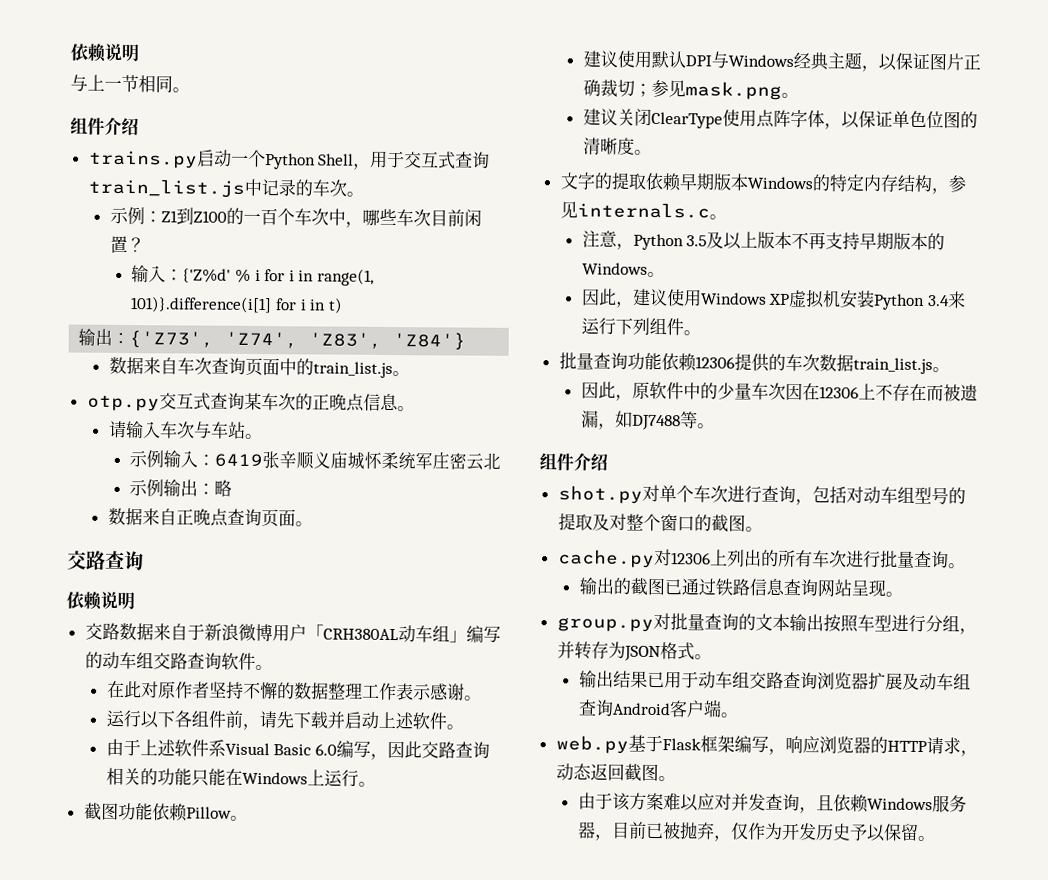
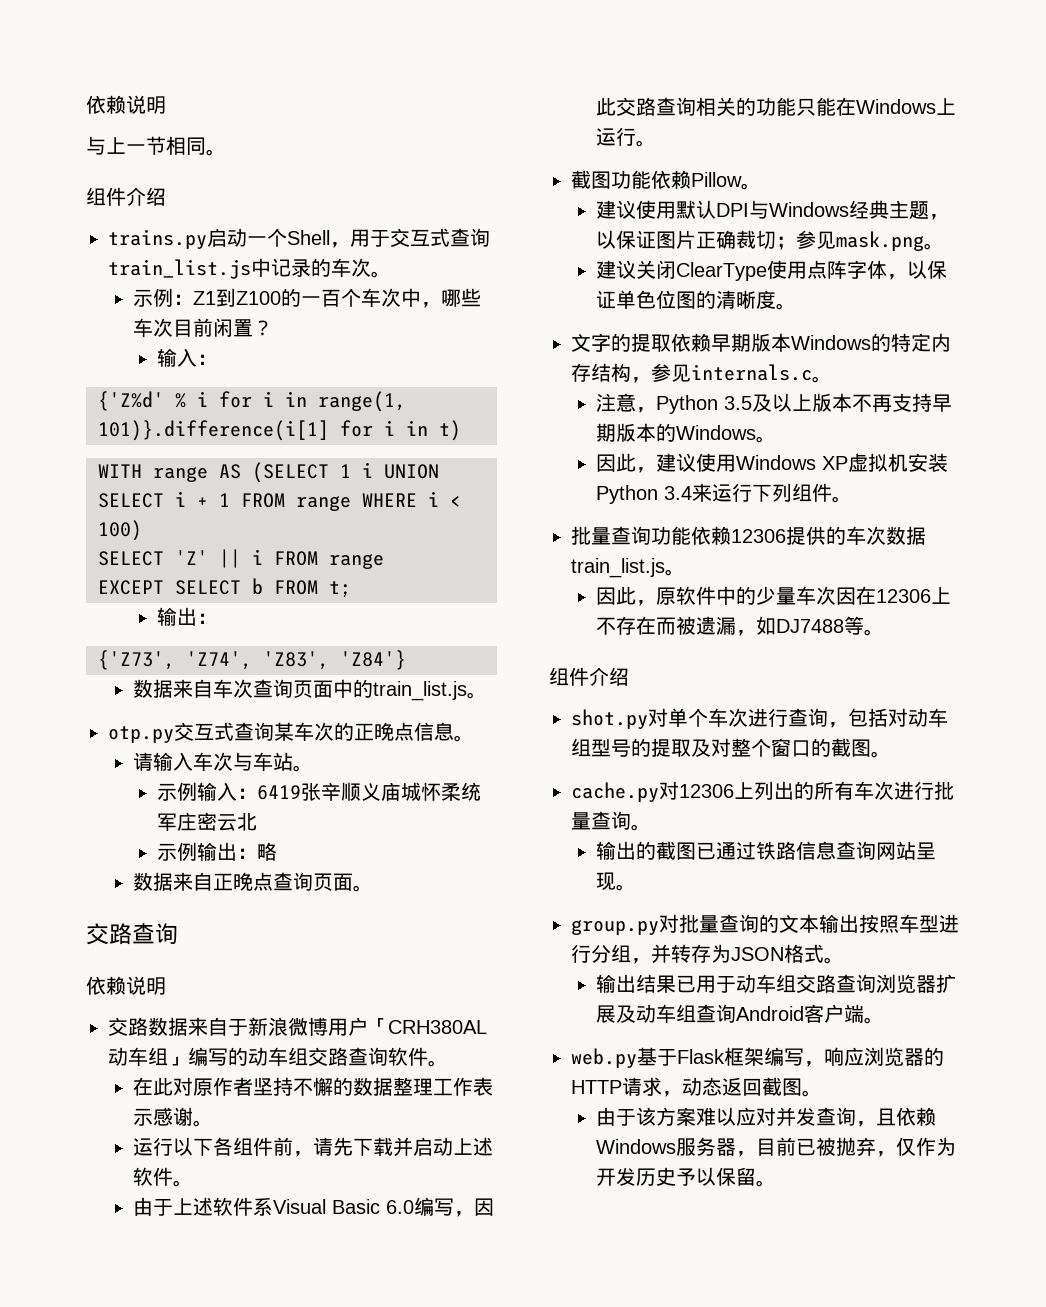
- trains.py启动一个Python Shell，用于交互式查询train_list.js中记录的车次。
+ trains.py启动一个Shell，用于交互式查询train_list.js中记录的车次。
  示例：Z1到Z100的一百个车次中，哪些车次目前闲置？
- 输入：{'Z%d' % i for i in range(1, 101)}.difference(i[1] for i in t)
+ 输入：
+ {'Z%d' % i for i in range(1, 101)}.difference(i[1] for i in t)
- 输出：{'Z73', 'Z74', 'Z83', 'Z84'}
+ WITH range AS (SELECT 1 i UNION SELECT i + 1 FROM range WHERE i < 100)
+ SELECT 'Z' || i FROM range
+ EXCEPT SELECT b FROM t;
+ 输出：
+ {'Z73', 'Z74', 'Z83', 'Z84'}

